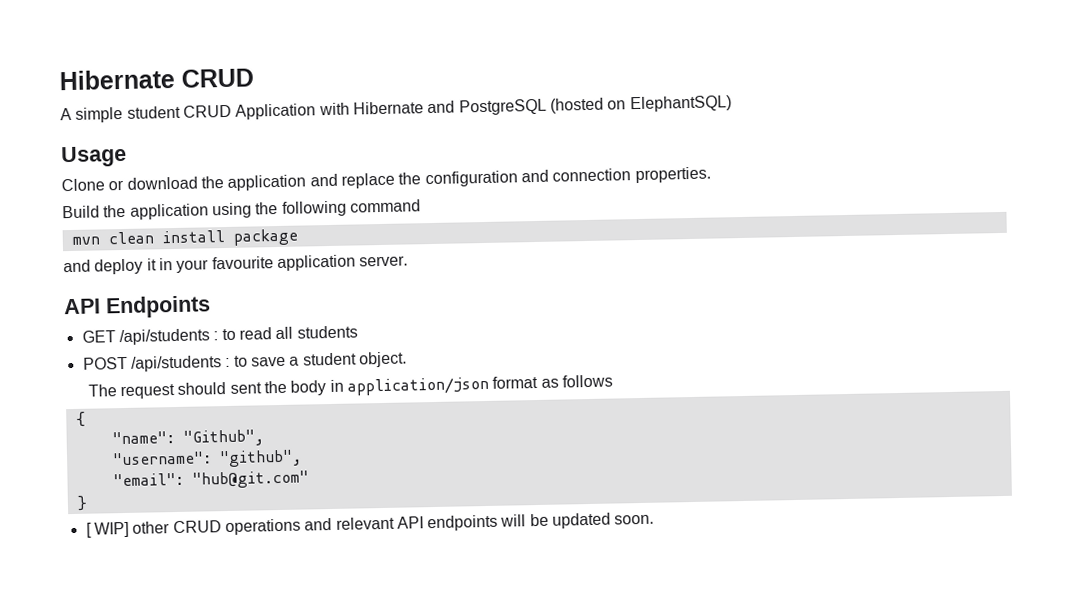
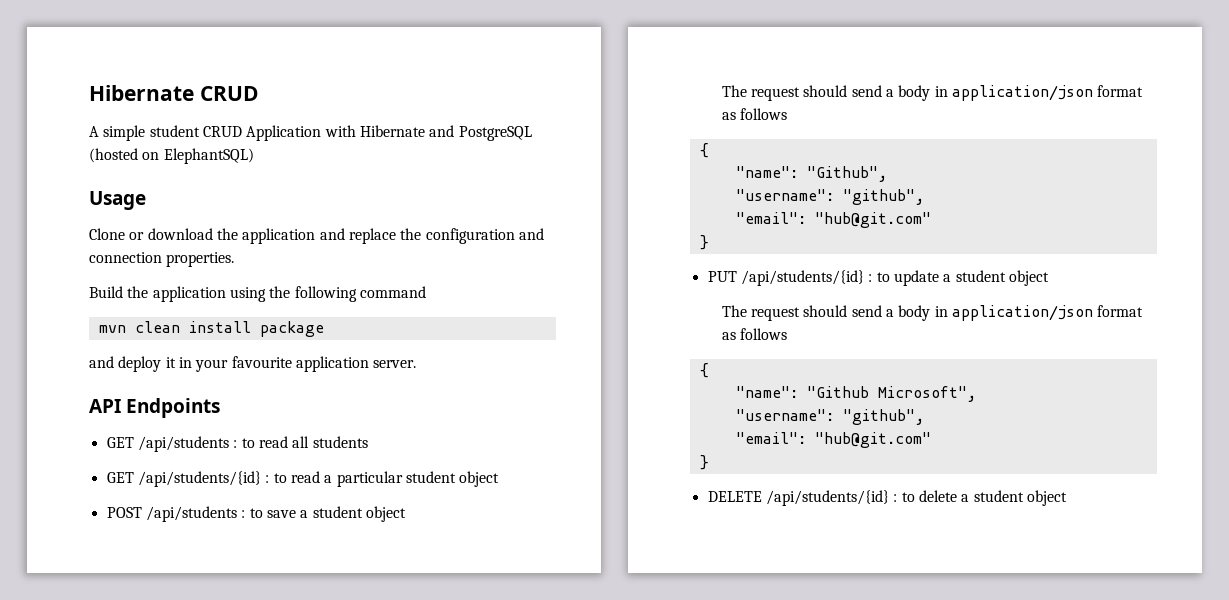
+ GET /api/students/{id} : to read a particular student object
- POST /api/students : to save a student object.
- The request should sent the body in application/json format as follows
+ POST /api/students : to save a student object
+ The request should send a body in application/json format as follows
- [ WIP] other CRUD operations and relevant API endpoints will be updated soon.
+ PUT /api/students/{id} : to update a student object
+ The request should send a body in application/json format as follows
+ {
+ "name": "Github Microsoft",
+ "username": "github",
+ "email": "hub@git.com"
+ }
+ DELETE /api/students/{id} : to delete a student object

